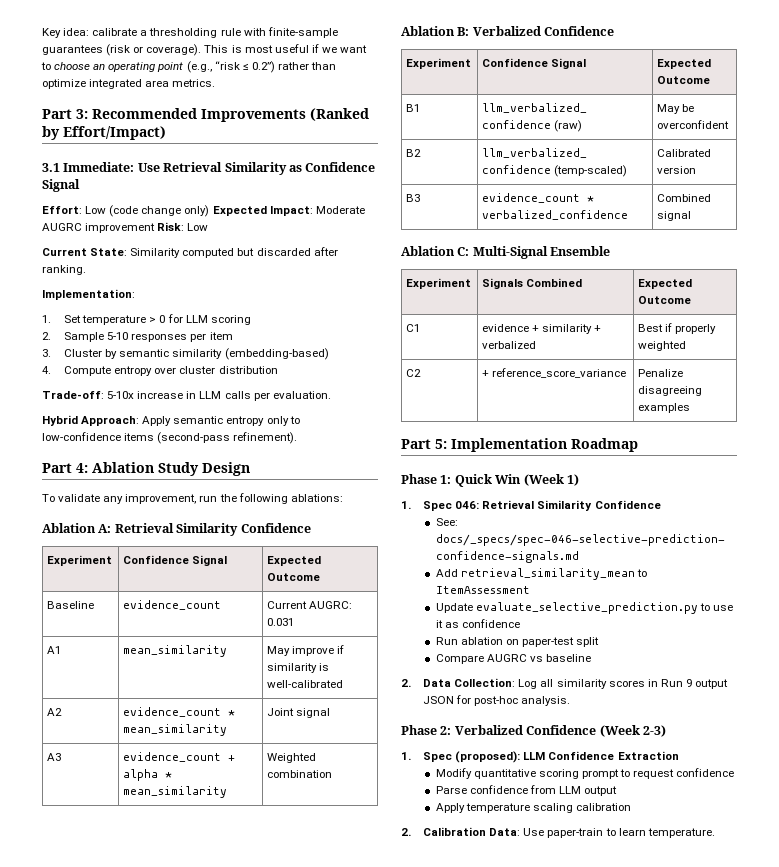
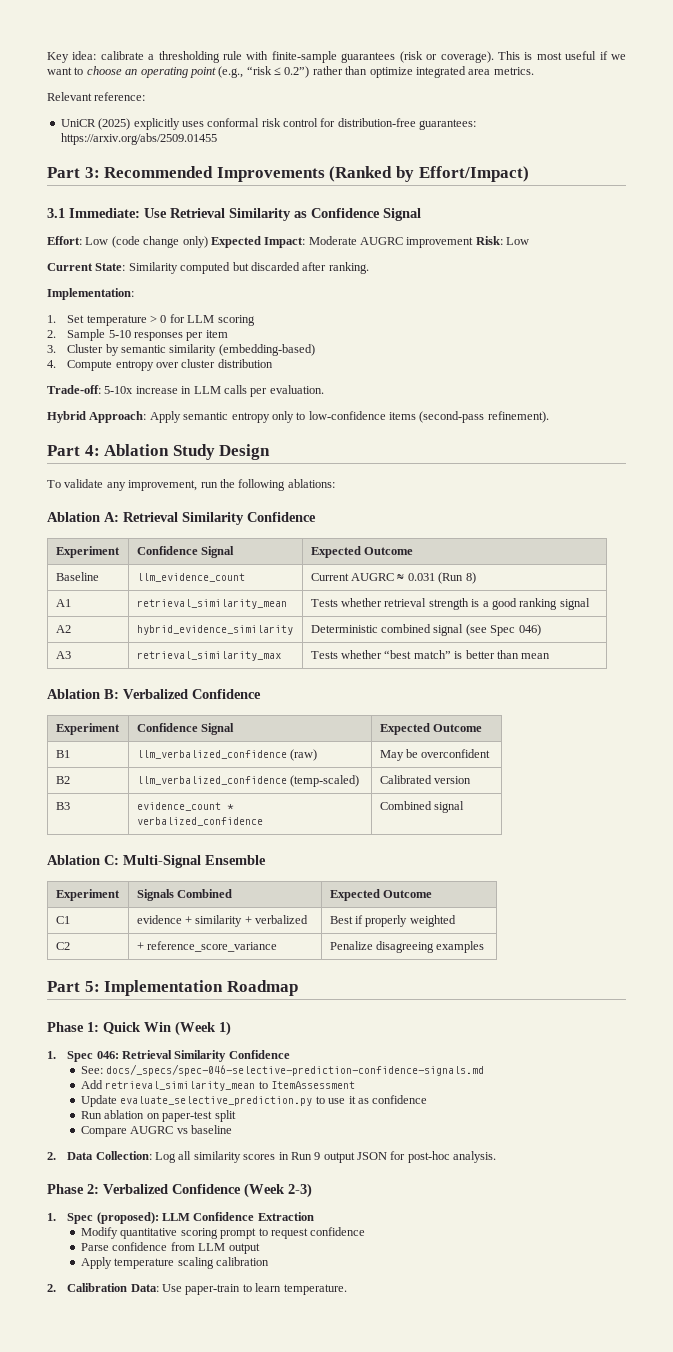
+ Relevant reference:
+ UniCR (2025) explicitly uses conformal risk control for distribution-free guarantees: https://arxiv.org/abs/2509.01455
- Baseline | evidence_count | Current AUGRC: 0.031
+ Baseline | llm_evidence_count | Current AUGRC ≈ 0.031 (Run 8)
- A1 | mean_similarity | May improve if similarity is well-calibrated
- A2 | evidence_count * mean_similarity | Joint signal
- A3 | evidence_count + alpha * mean_similarity | Weighted combination
+ A1 | retrieval_similarity_mean | Tests whether retrieval strength is a good ranking signal
+ A2 | hybrid_evidence_similarity | Deterministic combined signal (see Spec 046)
+ A3 | retrieval_similarity_max | Tests whether “best match” is better than mean

